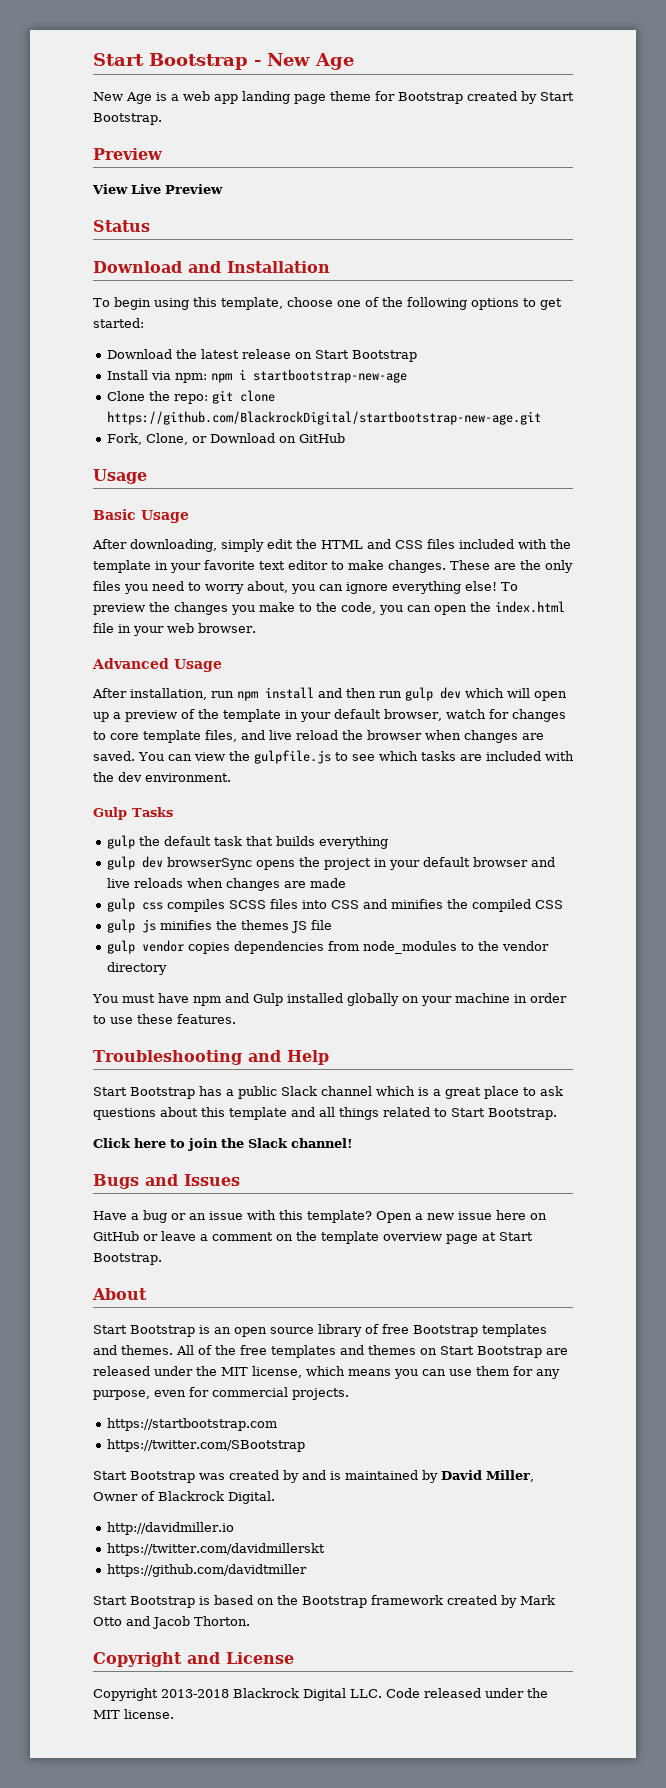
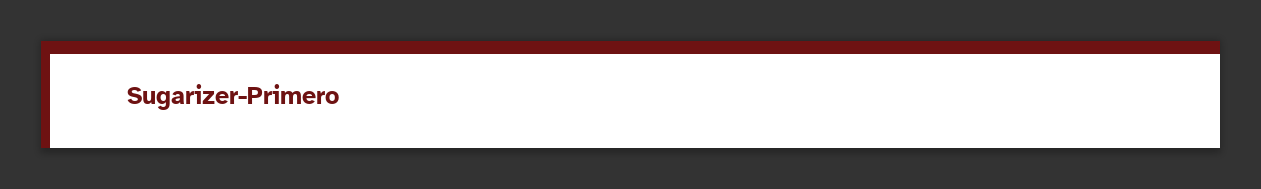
- Start Bootstrap - New Age
- New Age is a web app landing page theme for Bootstrap created by Start Bootstrap.
- Preview
- View Live Preview
- Status
- Download and Installation
- To begin using this template, choose one of the following options to get started:
- Download the latest release on Start Bootstrap
- Install via npm: npm i startbootstrap-new-age
- Clone the repo: git clone https://github.com/BlackrockDigital/startbootstrap-new-age.git
- Fork, Clone, or Download on GitHub
- Usage
- Basic Usage
- After downloading, simply edit the HTML and CSS files included with the template in your favorite text editor to make changes. These are the only files you need to worry about, you can ignore everything else! To preview the changes you make to the code, you can open the index.html file in your web browser.
- Advanced Usage
- After installation, run npm install and then run gulp dev which will open up a preview of the template in your default browser, watch for changes to core template files, and live reload the browser when changes are saved. You can view the gulpfile.js to see which tasks are included with the dev environment.
- Gulp Tasks
- gulp the default task that builds everything
- gulp dev browserSync opens the project in your default browser and live reloads when changes are made
- gulp css compiles SCSS files into CSS and minifies the compiled CSS
- gulp js minifies the themes JS file
- gulp vendor copies dependencies from node_modules to the vendor directory
- You must have npm and Gulp installed globally on your machine in order to use these features.
- Troubleshooting and Help
- Start Bootstrap has a public Slack channel which is a great place to ask questions about this template and all things related to Start Bootstrap.
- Click here to join the Slack channel!
- Bugs and Issues
- Have a bug or an issue with this template? Open a new issue here on GitHub or leave a comment on the template overview page at Start Bootstrap.
- About
- Start Bootstrap is an open source library of free Bootstrap templates and themes. All of the free templates and themes on Start Bootstrap are released under the MIT license, which means you can use them for any purpose, even for commercial projects.
- https://startbootstrap.com
- https://twitter.com/SBootstrap
- Start Bootstrap was created by and is maintained by David Miller, Owner of Blackrock Digital.
- http://davidmiller.io
- https://twitter.com/davidmillerskt
- https://github.com/davidtmiller
- Start Bootstrap is based on the Bootstrap framework created by Mark Otto and Jacob Thorton.
- Copyright and License
- Copyright 2013-2018 Blackrock Digital LLC. Code released under the MIT license.
+ Sugarizer-Primero

